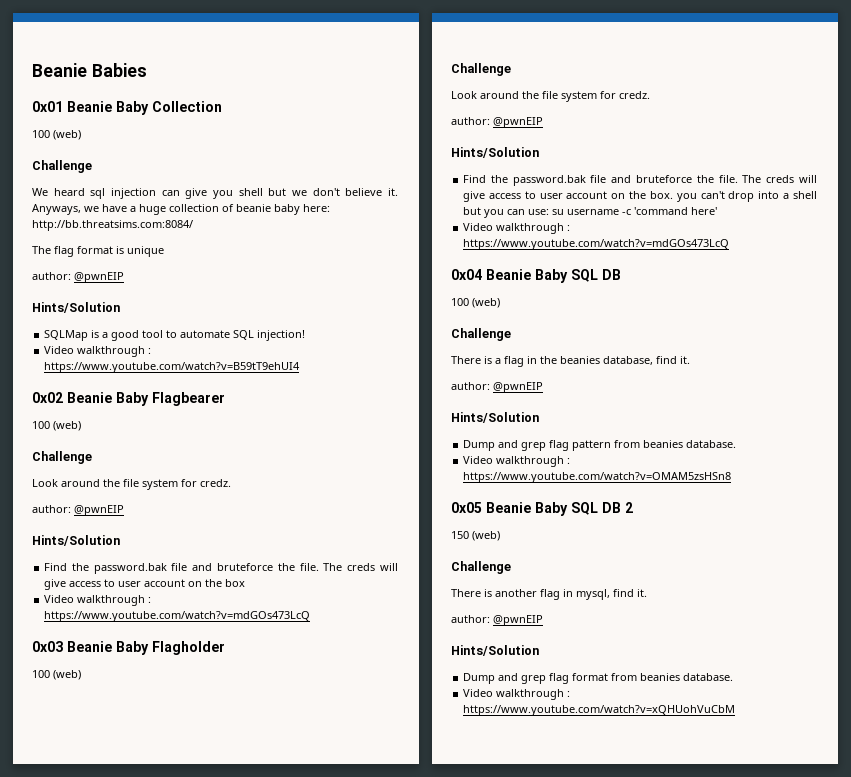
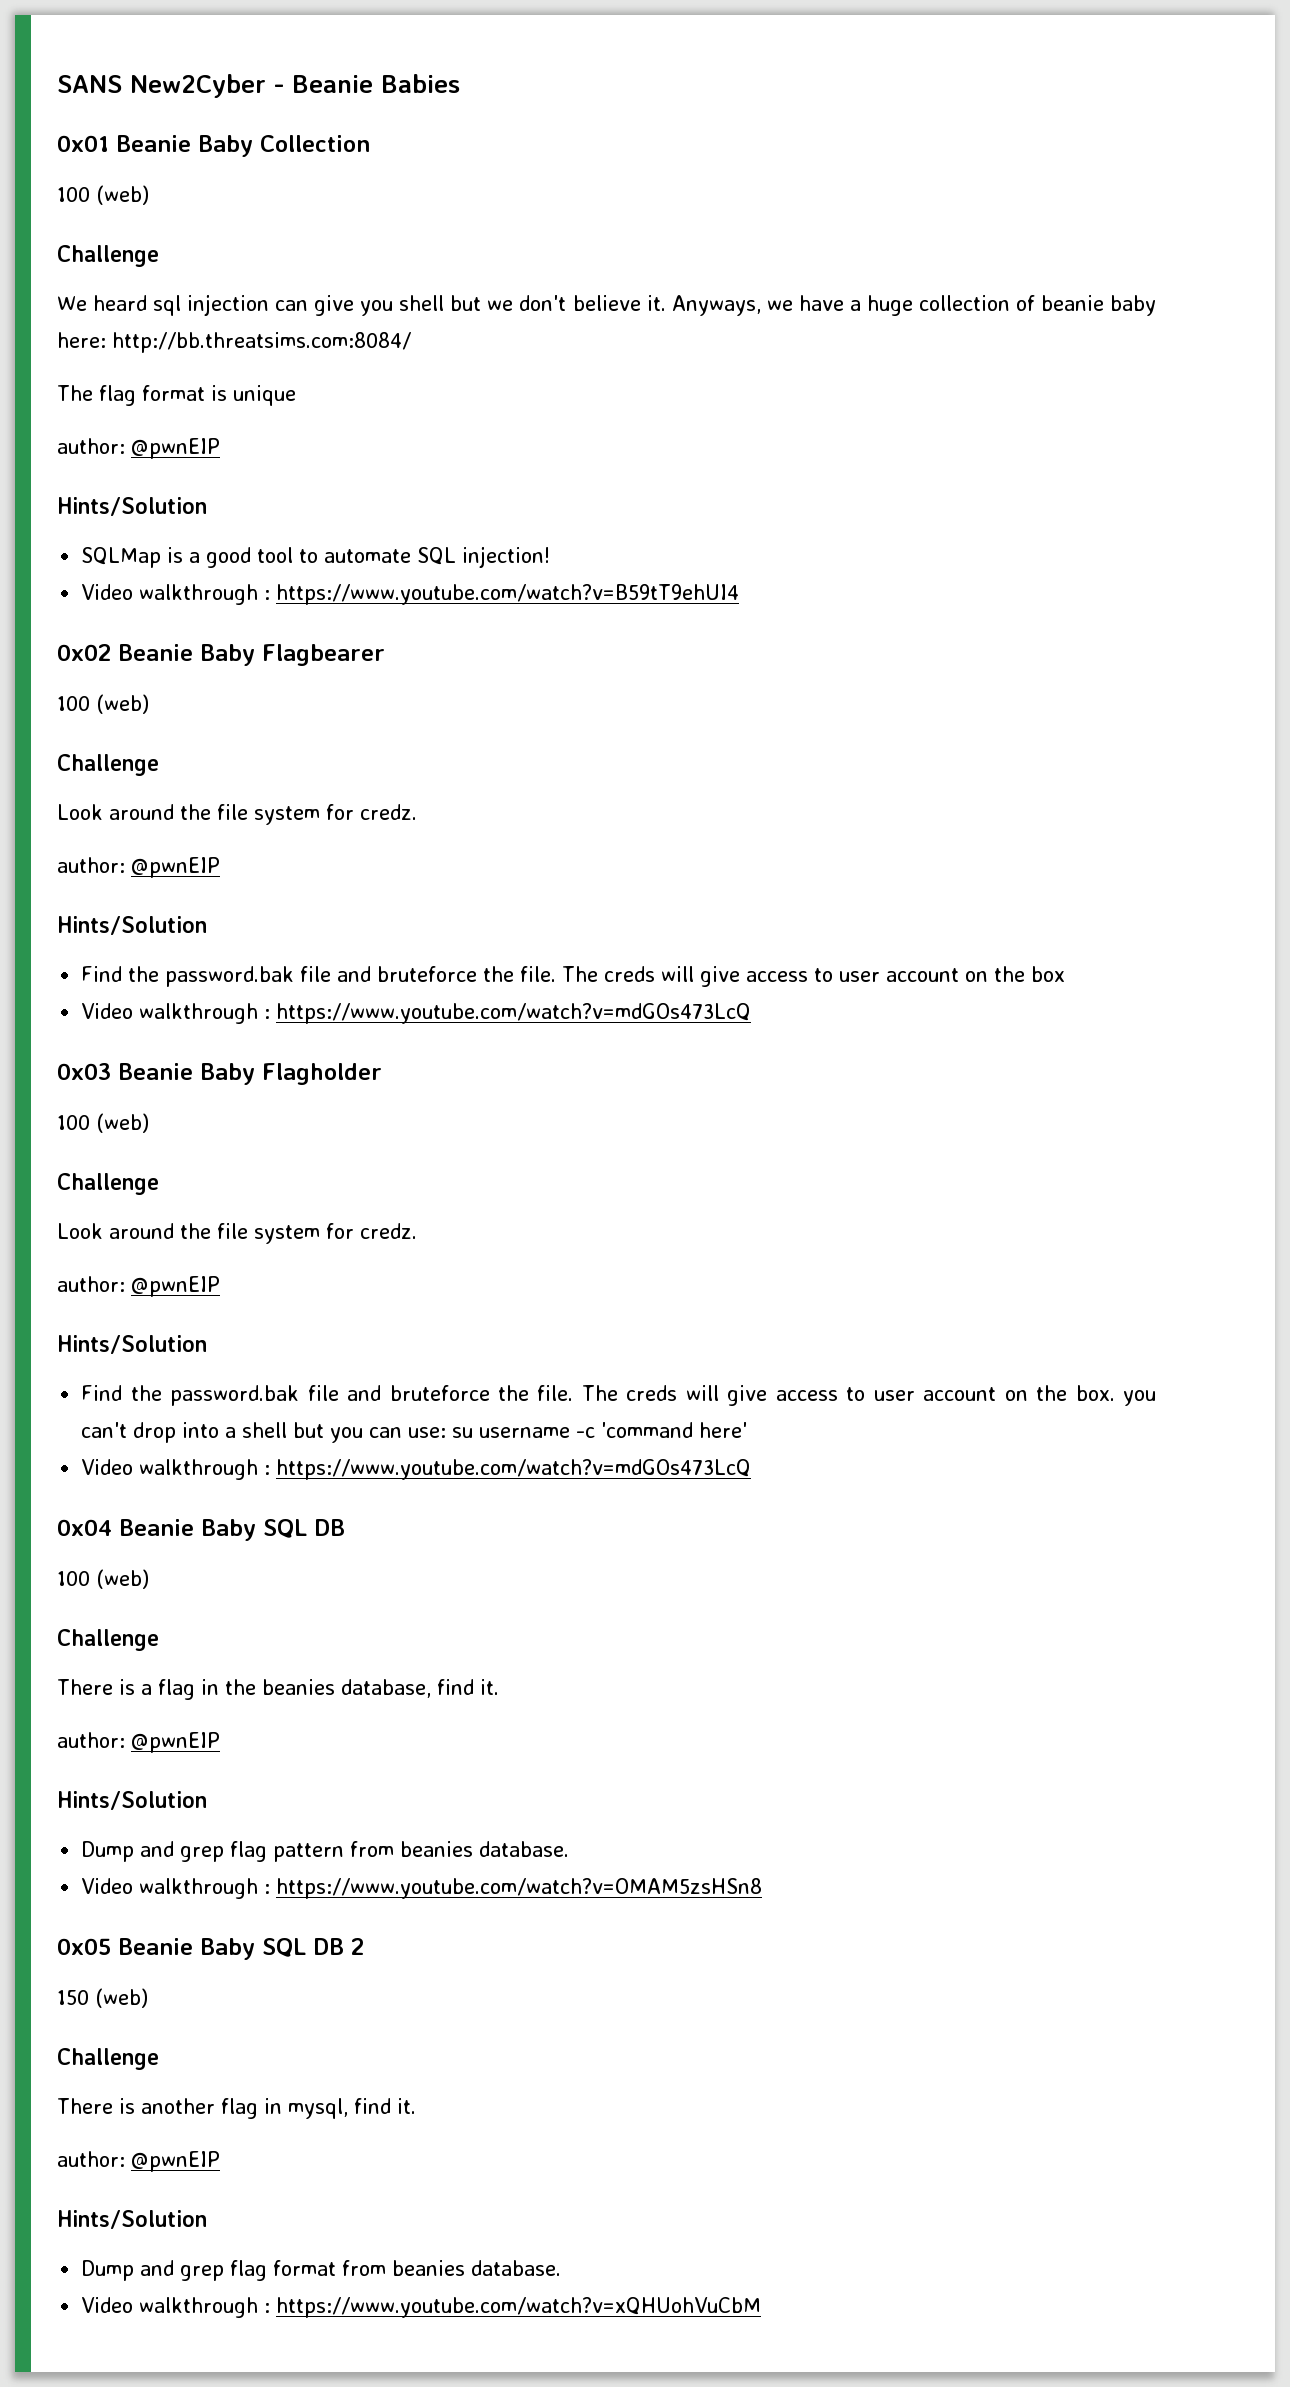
- Beanie Babies
+ SANS New2Cyber - Beanie Babies

